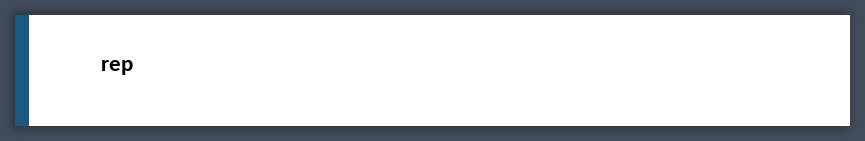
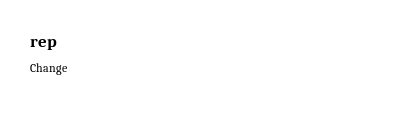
+ Change

